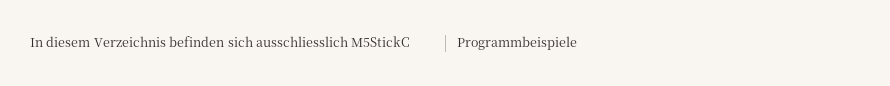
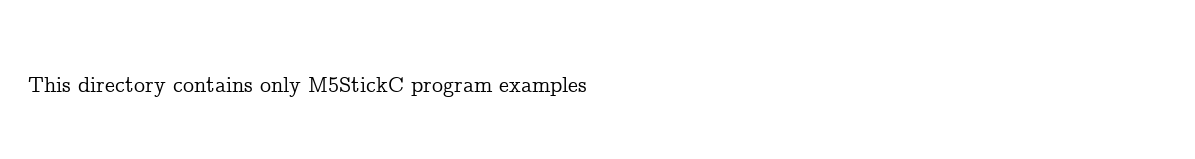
- In diesem Verzeichnis befinden sich ausschliesslich M5StickC Programmbeispiele
+ This directory contains only M5StickC program examples

